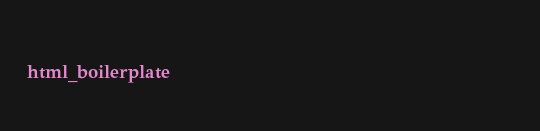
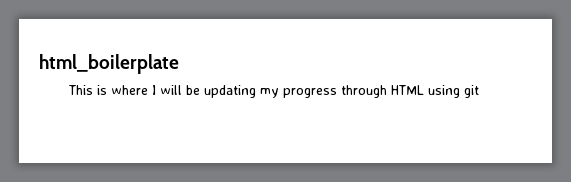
+ This is where I will be updating my progress through HTML using git

